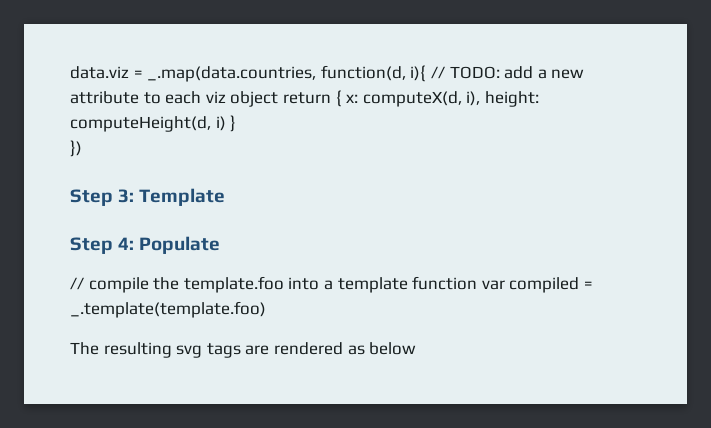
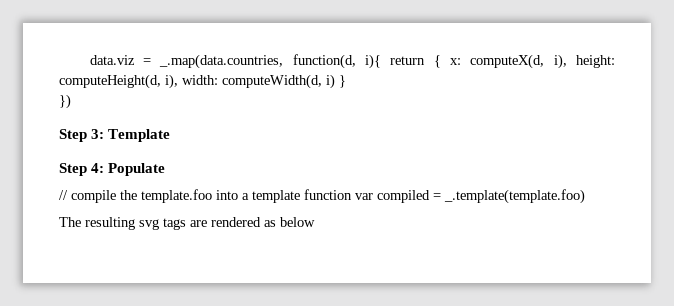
- data.viz = _.map(data.countries, function(d, i){ // TODO: add a new attribute to each viz object return { x: computeX(d, i), height: computeHeight(d, i) }
+ data.viz = _.map(data.countries, function(d, i){ return { x: computeX(d, i), height: computeHeight(d, i), width: computeWidth(d, i) }

